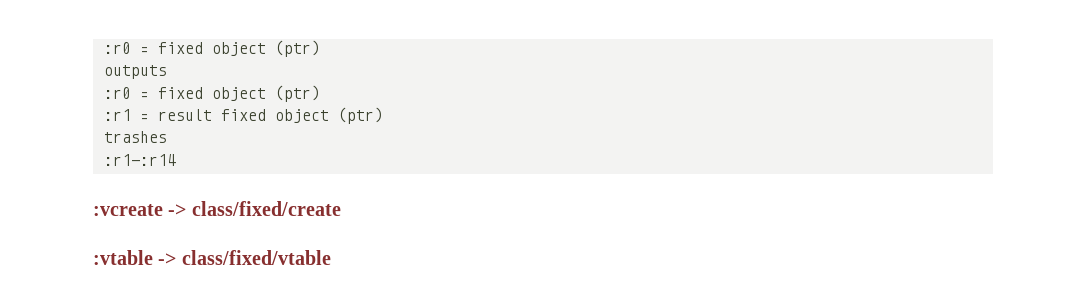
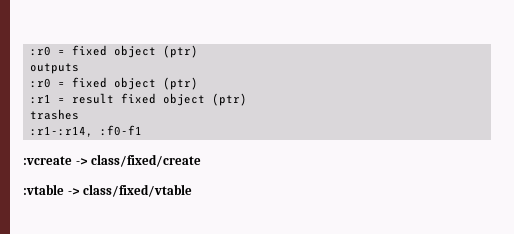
- :r1-:r14
+ :r1-:r14, :f0-f1

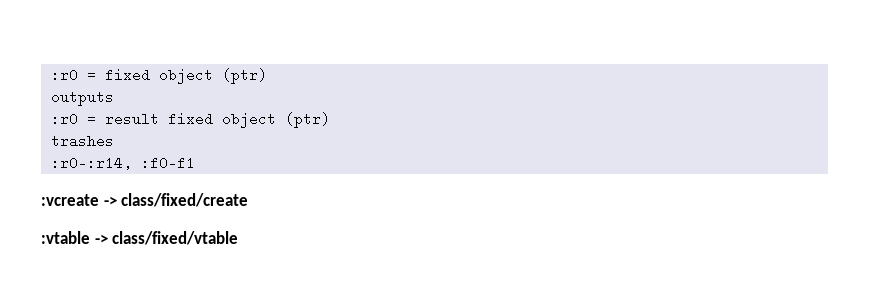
  outputs
- :r0 = fixed object (ptr)
- :r1 = result fixed object (ptr)
+ :r0 = result fixed object (ptr)
- :r1-:r14, :f0-f1
+ :r0-:r14, :f0-f1

